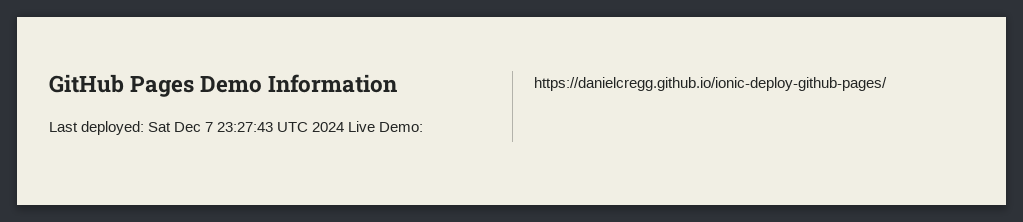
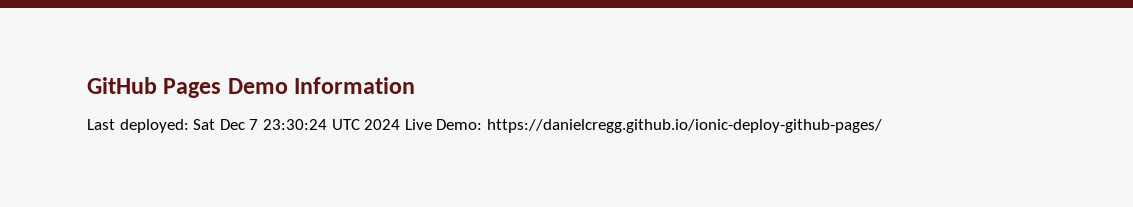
- Last deployed: Sat Dec 7 23:27:43 UTC 2024 Live Demo: https://danielcregg.github.io/ionic-deploy-github-pages/
+ Last deployed: Sat Dec 7 23:30:24 UTC 2024 Live Demo: https://danielcregg.github.io/ionic-deploy-github-pages/

